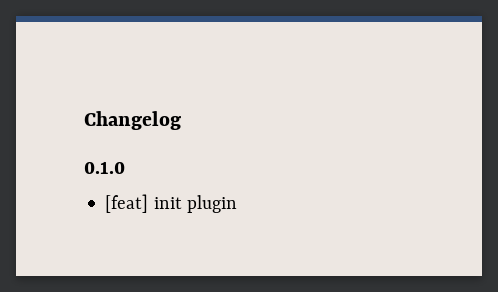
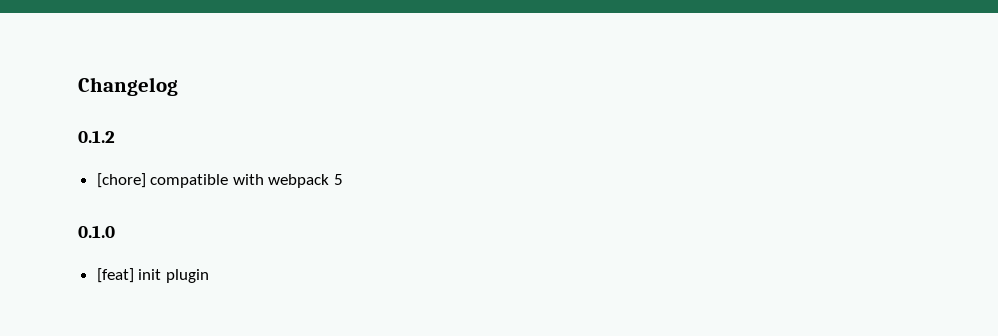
+ 0.1.2
+ [chore] compatible with webpack 5

